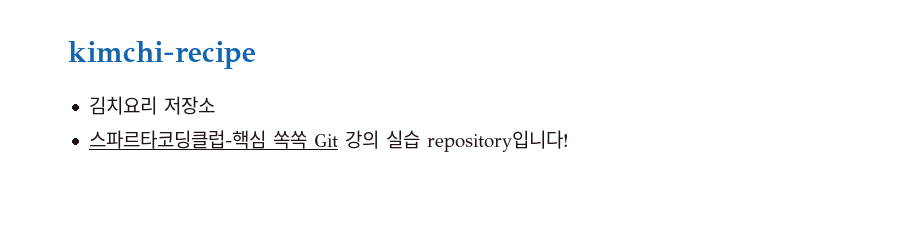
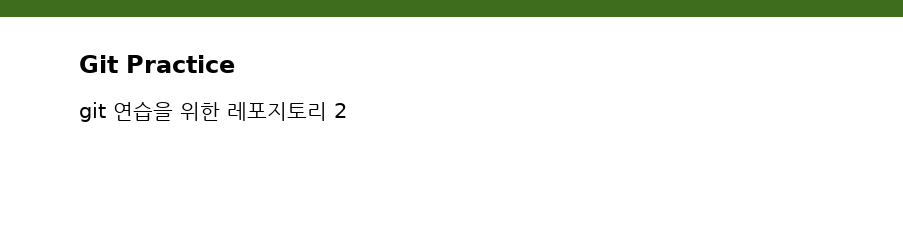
- kimchi-recipe
- 김치요리 저장소
- 스파르타코딩클럽-핵심 쏙쏙 Git 강의 실습 repository입니다!
+ Git Practice
+ git 연습을 위한 레포지토리 2

